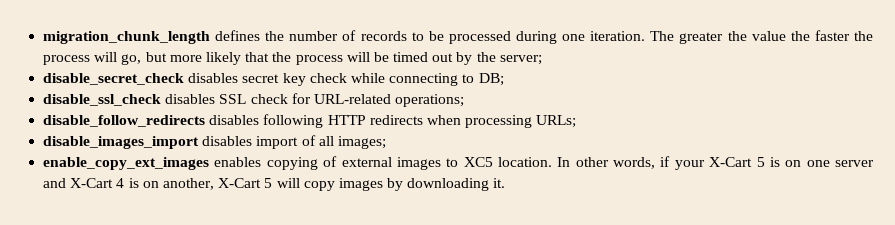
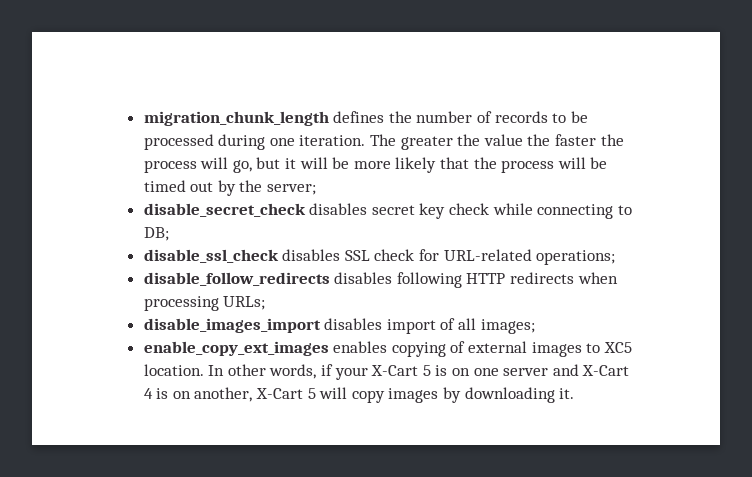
- The greater the value the faster the process will go, but more likely that the process will be timed out by the server;
+ The greater the value the faster the process will go, but it will be more likely that the process will be timed out by the server;

